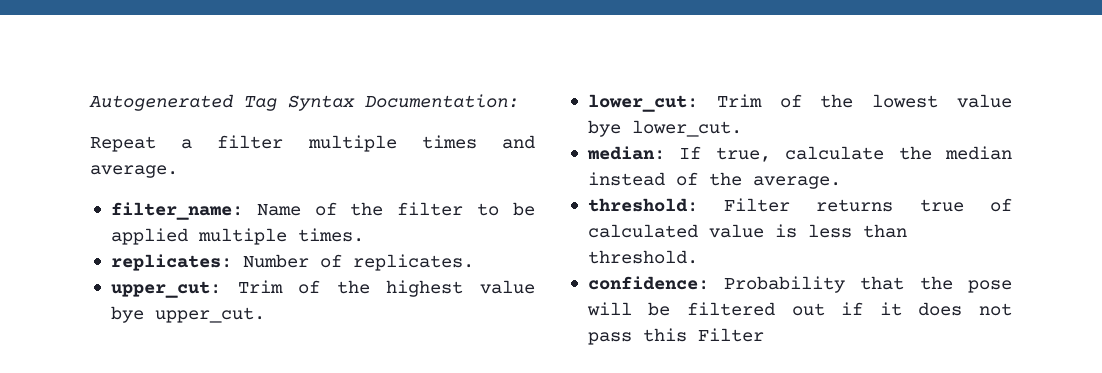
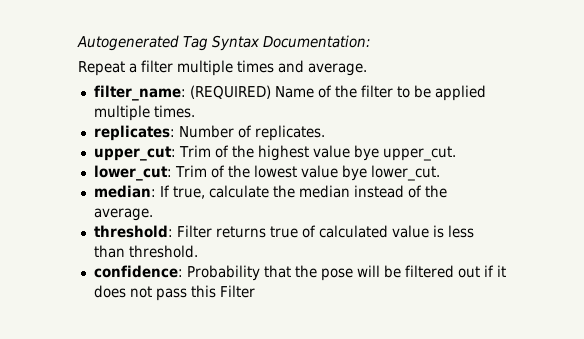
- filter_name: Name of the filter to be applied multiple times.
+ filter_name: (REQUIRED) Name of the filter to be applied multiple times.

